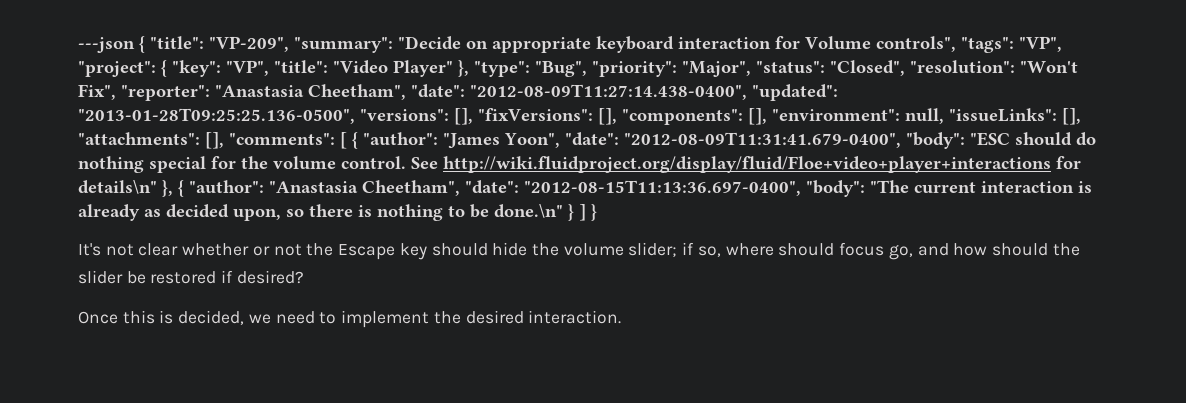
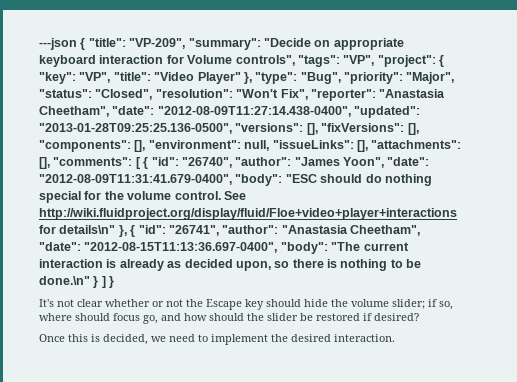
- [ { "author":
+ [ { "id": "26740", "author":
- See http://wiki.fluidproject.org/display/fluid/Floe+video+player+interactions for details\n" }, { "author": "Anastasia Cheetham", "date": "2012-08-15T11:13:36.697-0400", "body": "The current interaction is already as decided upon, so there is nothing to be done.\n" } ] }
+ See http://wiki.fluidproject.org/display/fluid/Floe+video+player+interactions for details\n" }, { "id": "26741", "author": "Anastasia Cheetham", "date": "2012-08-15T11:13:36.697-0400", "body": "The current interaction is already as decided upon, so there is nothing to be done.\n" } ] }

